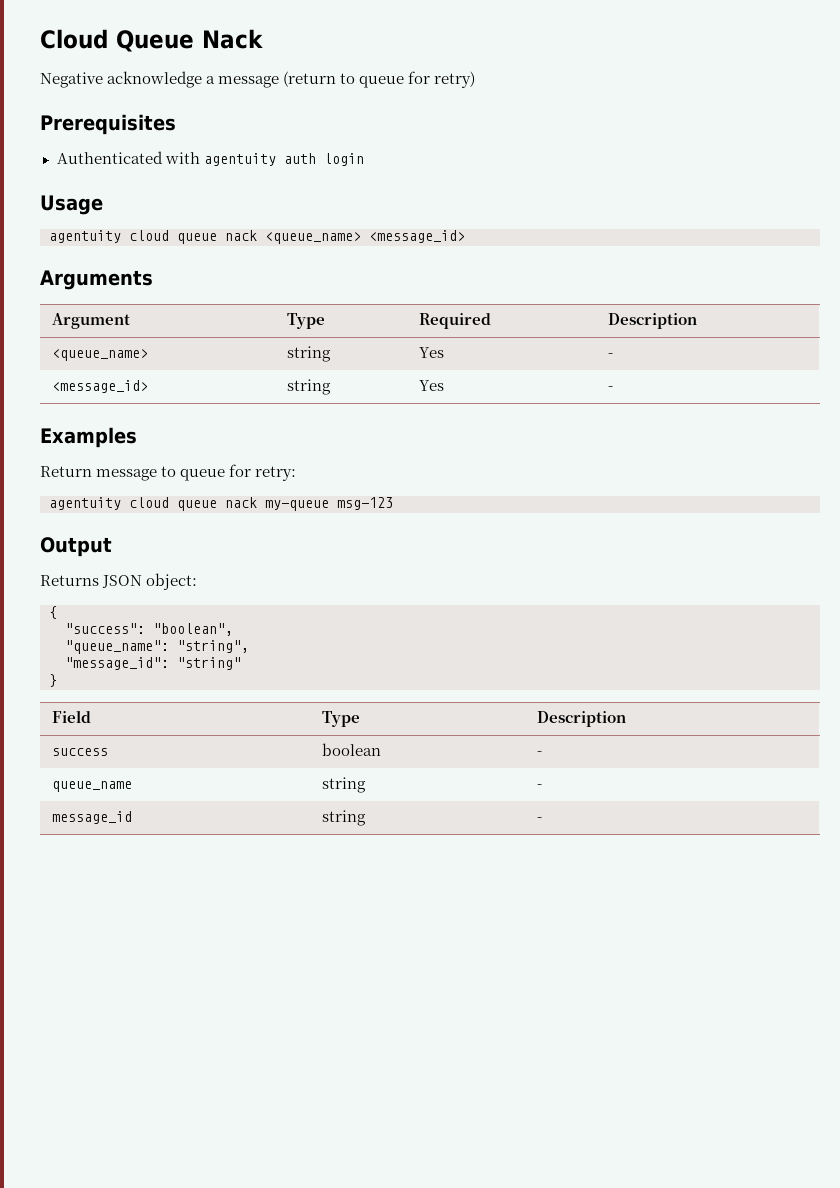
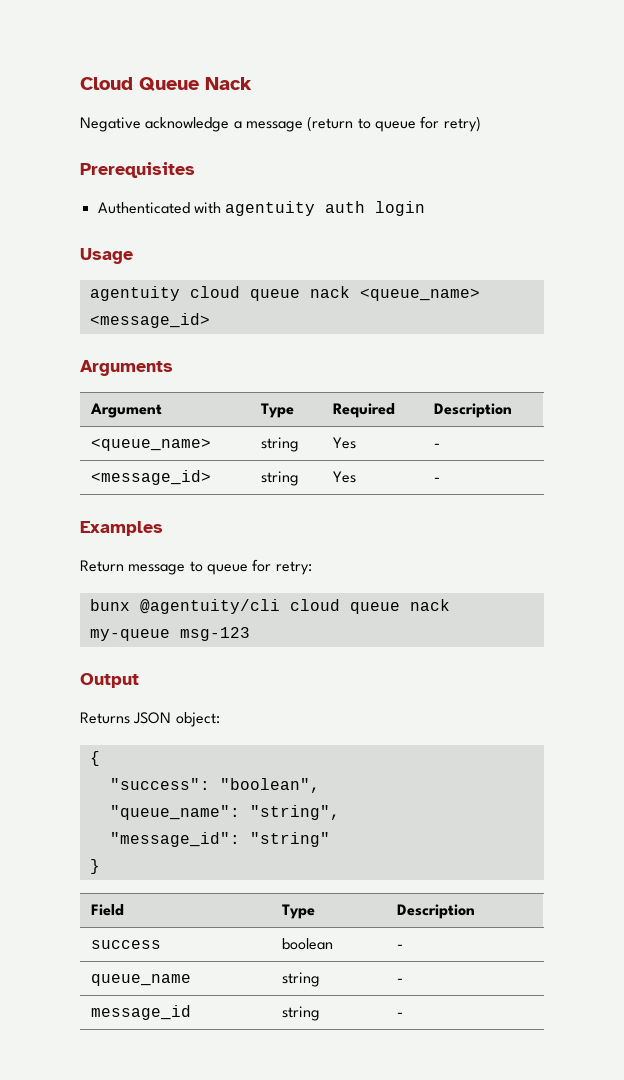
- agentuity cloud queue nack my-queue msg-123
+ bunx @agentuity/cli cloud queue nack my-queue msg-123

